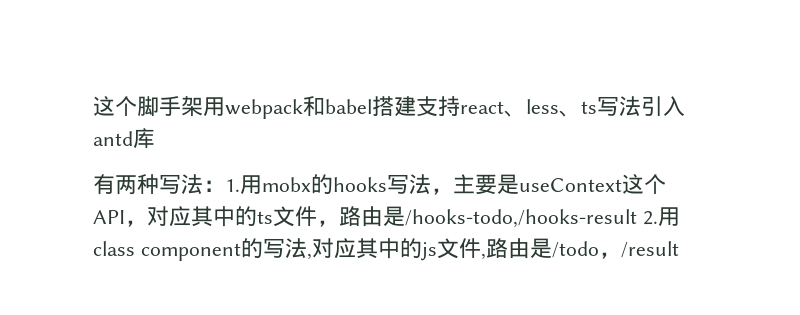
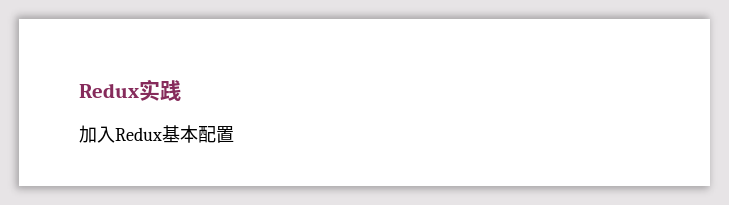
- 这个脚手架用webpack和babel搭建支持react、less、ts写法引入antd库
- 有两种写法：1.用mobx的hooks写法，主要是useContext这个API，对应其中的ts文件，路由是/hooks-todo,/hooks-result 2.用class component的写法,对应其中的js文件,路由是/todo，/result
+ Redux实践
+ 加入Redux基本配置

